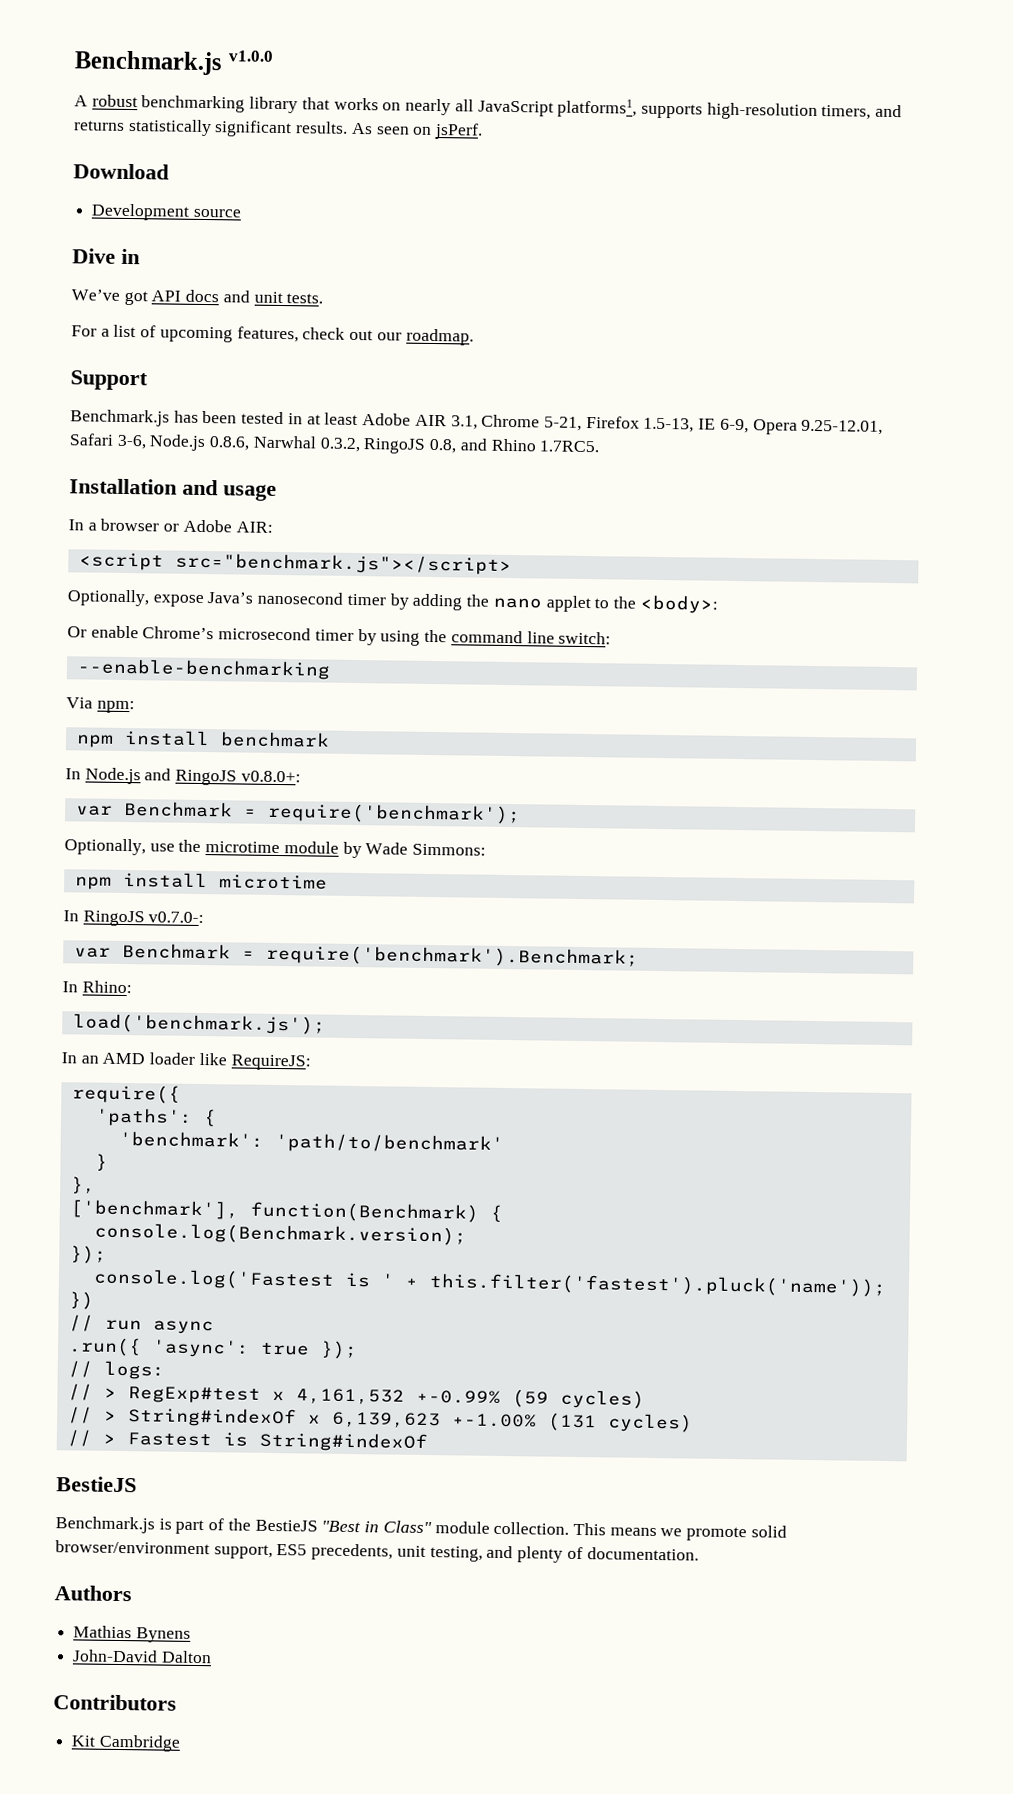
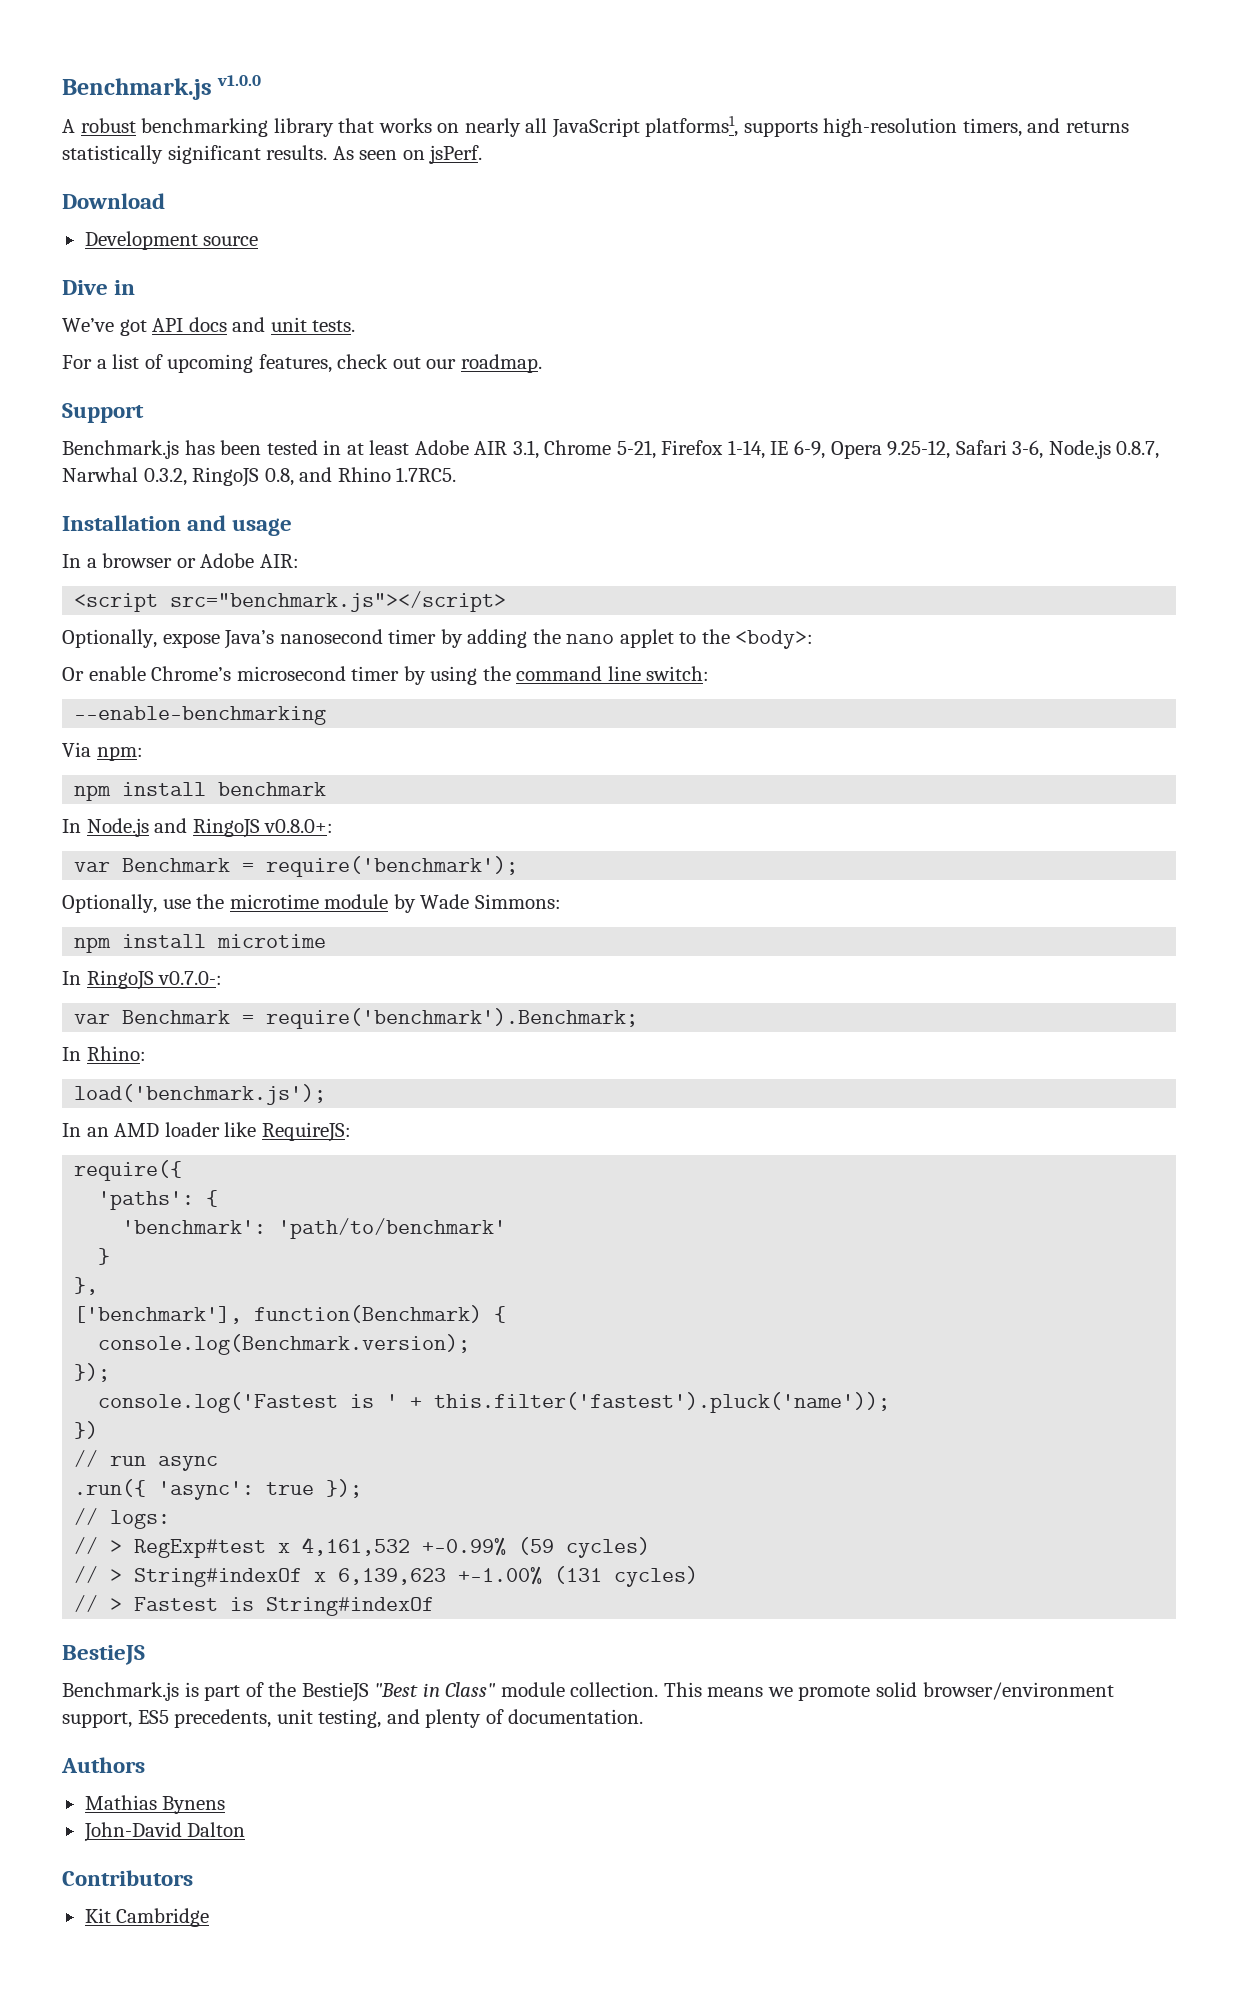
- Benchmark.js has been tested in at least Adobe AIR 3.1, Chrome 5-21, Firefox 1.5-13, IE 6-9, Opera 9.25-12.01, Safari 3-6, Node.js 0.8.6, Narwhal 0.3.2, RingoJS 0.8, and Rhino 1.7RC5.
+ Benchmark.js has been tested in at least Adobe AIR 3.1, Chrome 5-21, Firefox 1-14, IE 6-9, Opera 9.25-12, Safari 3-6, Node.js 0.8.7, Narwhal 0.3.2, RingoJS 0.8, and Rhino 1.7RC5.

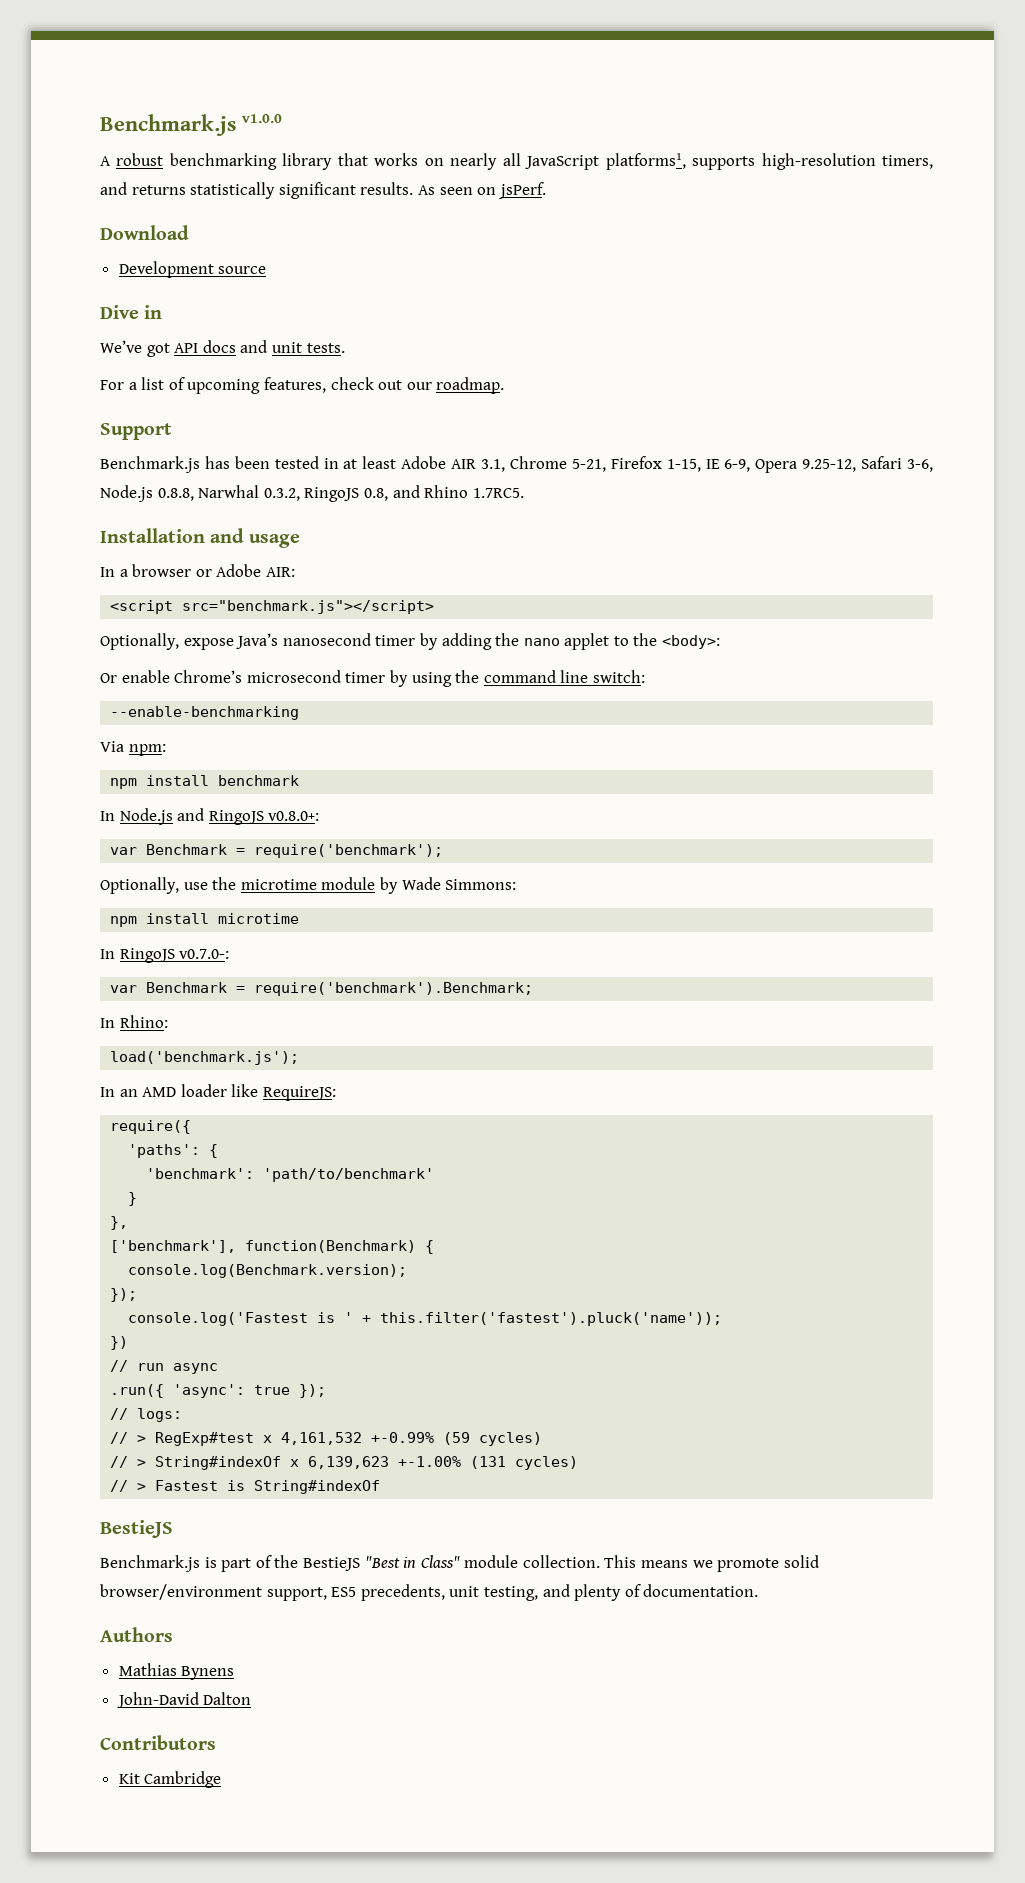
- Benchmark.js has been tested in at least Adobe AIR 3.1, Chrome 5-21, Firefox 1-14, IE 6-9, Opera 9.25-12, Safari 3-6, Node.js 0.8.7, Narwhal 0.3.2, RingoJS 0.8, and Rhino 1.7RC5.
+ Benchmark.js has been tested in at least Adobe AIR 3.1, Chrome 5-21, Firefox 1-15, IE 6-9, Opera 9.25-12, Safari 3-6, Node.js 0.8.8, Narwhal 0.3.2, RingoJS 0.8, and Rhino 1.7RC5.

